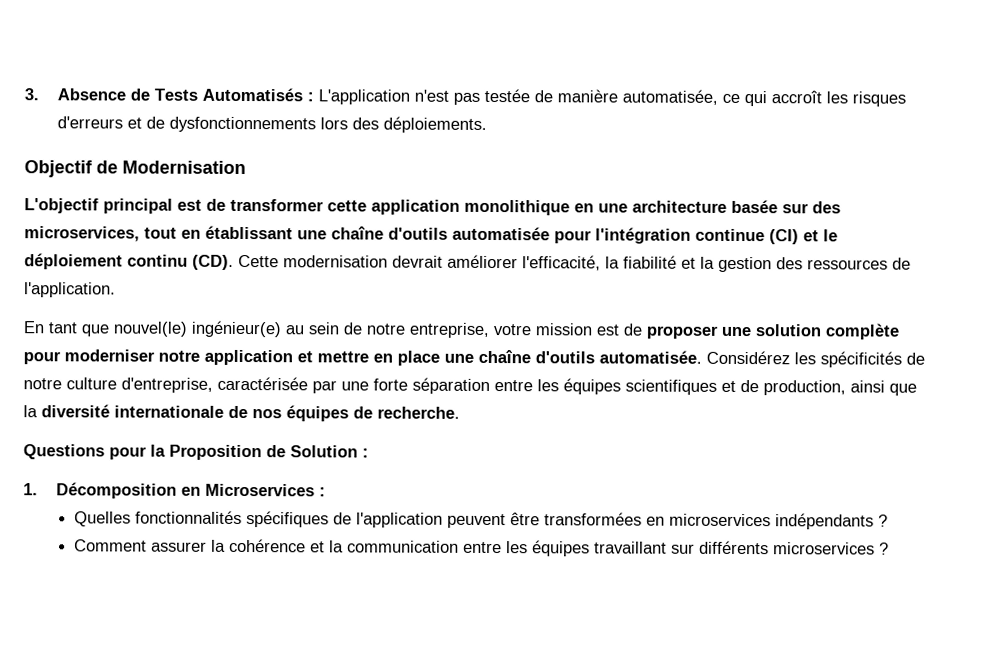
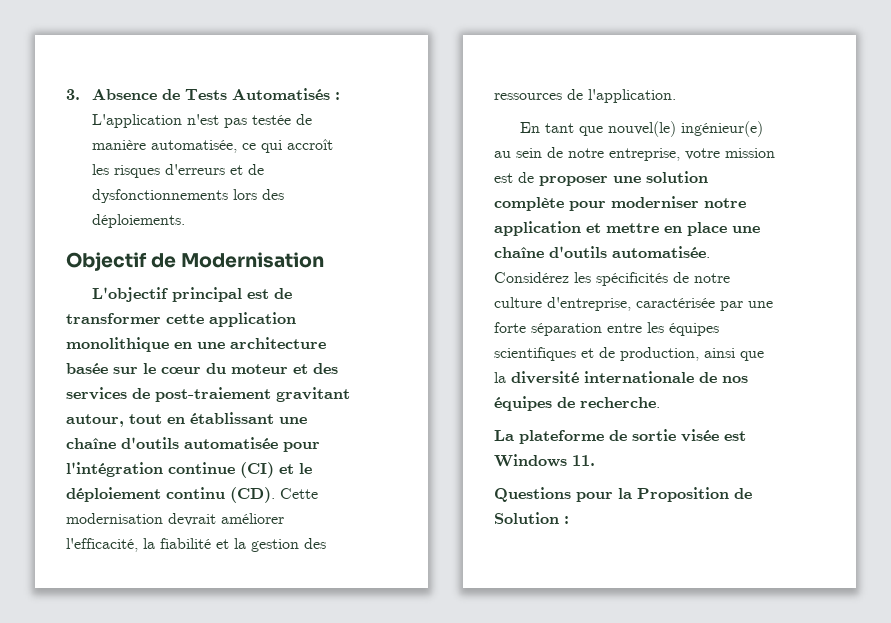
- L'objectif principal est de transformer cette application monolithique en une architecture basée sur des microservices, tout en établissant une chaîne d'outils automatisée pour l'intégration continue (CI) et le déploiement continu (CD). Cette modernisation devrait améliorer l'efficacité, la fiabilité et la gestion des ressources de l'application.
+ L'objectif principal est de transformer cette application monolithique en une architecture basée sur le cœur du moteur et des services de post-traiement gravitant autour, tout en établissant une chaîne d'outils automatisée pour l'intégration continue (CI) et le déploiement continu (CD). Cette modernisation devrait améliorer l'efficacité, la fiabilité et la gestion des ressources de l'application.
+ La plateforme de sortie visée est Windows 11.
- 1. Décomposition en Microservices :
- Quelles fonctionnalités spécifiques de l'application peuvent être transformées en microservices indépendants ?
- Comment assurer la cohérence et la communication entre les équipes travaillant sur différents microservices ?

